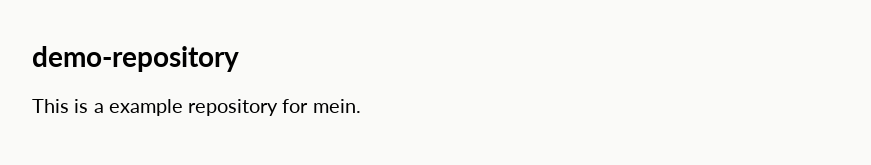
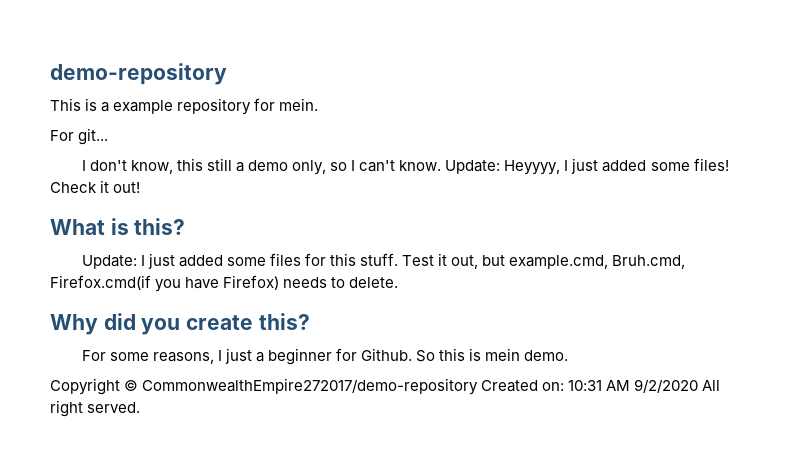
+ For git...
+ I don't know, this still a demo only, so I can't know. Update: Heyyyy, I just added some files! Check it out!
+ What is this?
+ Update: I just added some files for this stuff. Test it out, but example.cmd, Bruh.cmd, Firefox.cmd(if you have Firefox) needs to delete.
+ Why did you create this?
+ For some reasons, I just a beginner for Github. So this is mein demo.
+ Copyright © CommonwealthEmpire272017/demo-repository Created on: 10:31 AM 9/2/2020 All right served.

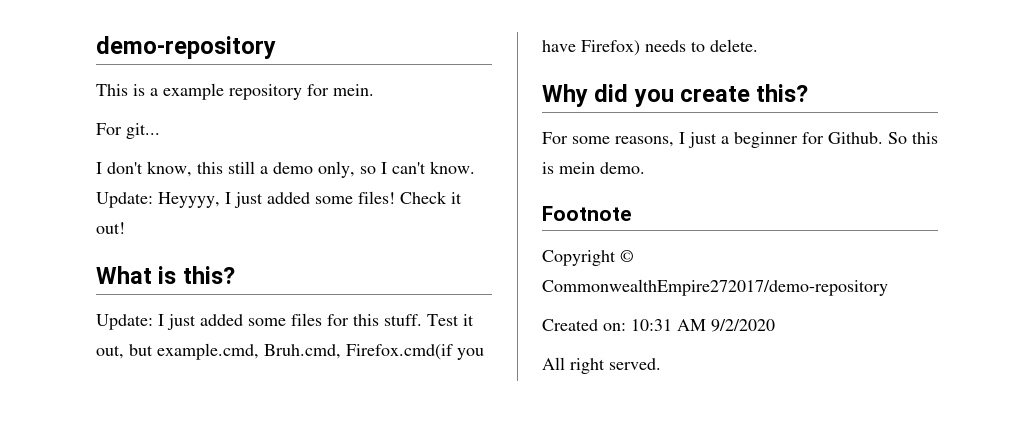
+ Footnote
- Copyright © CommonwealthEmpire272017/demo-repository Created on: 10:31 AM 9/2/2020 All right served.
+ Copyright © CommonwealthEmpire272017/demo-repository
+ Created on: 10:31 AM 9/2/2020
+ All right served.

